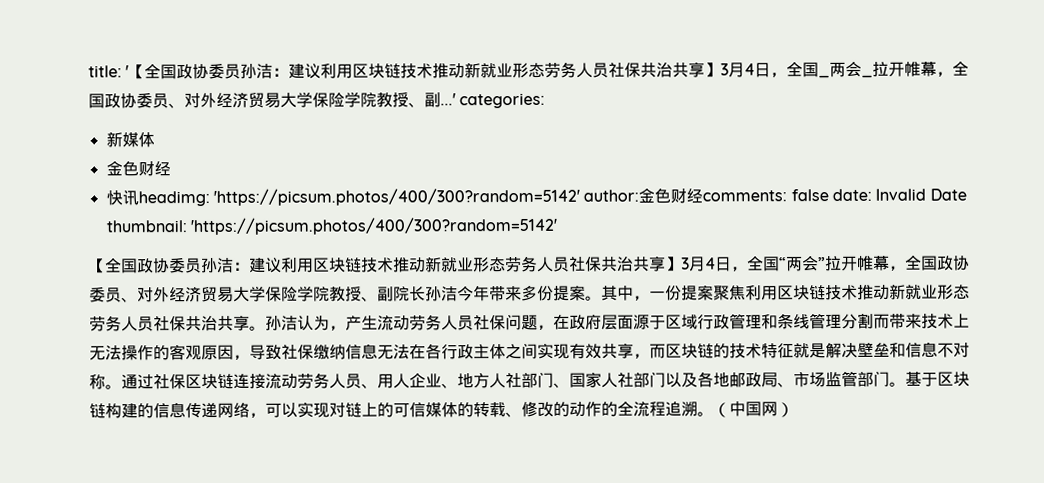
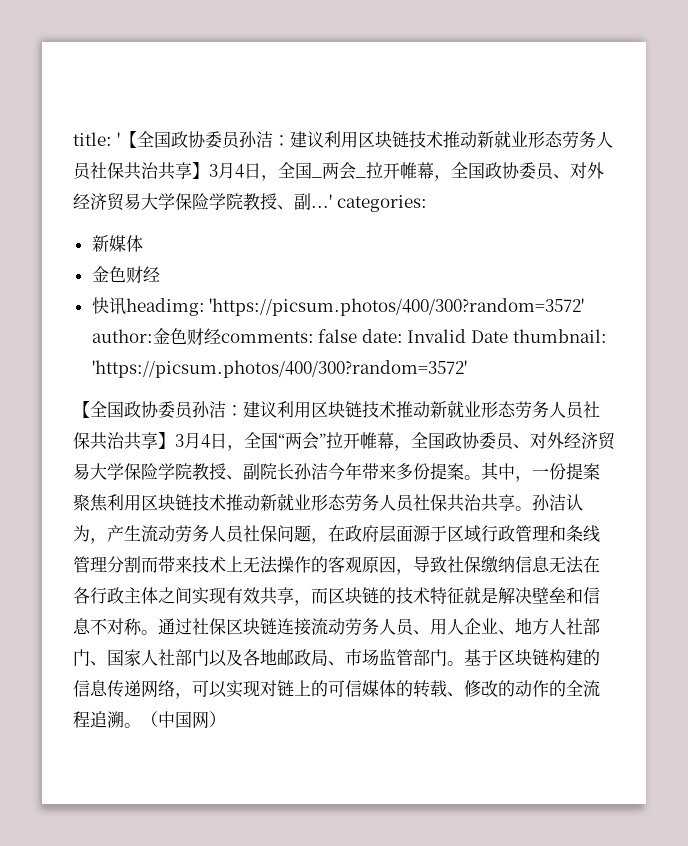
- 快讯headimg: 'https://picsum.photos/400/300?random=5142' author:金色财经comments: false date: Invalid Date thumbnail: 'https://picsum.photos/400/300?random=5142'
+ 快讯headimg: 'https://picsum.photos/400/300?random=3572' author:金色财经comments: false date: Invalid Date thumbnail: 'https://picsum.photos/400/300?random=3572'

